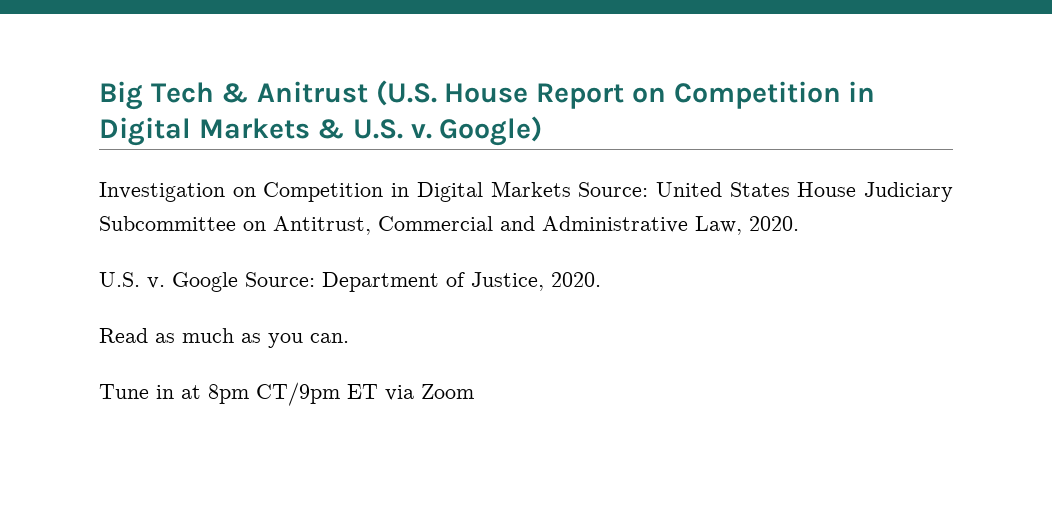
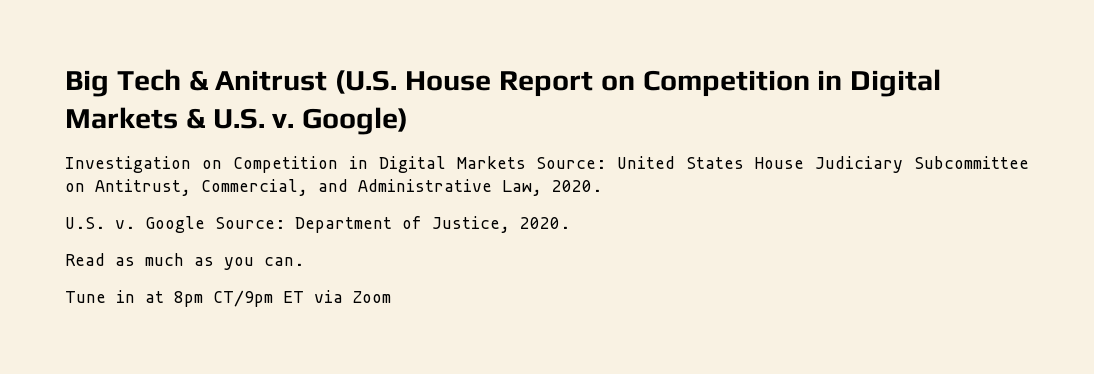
- Investigation on Competition in Digital Markets Source: United States House Judiciary Subcommittee on Antitrust, Commercial and Administrative Law, 2020.
+ Investigation on Competition in Digital Markets Source: United States House Judiciary Subcommittee on Antitrust, Commercial, and Administrative Law, 2020.

